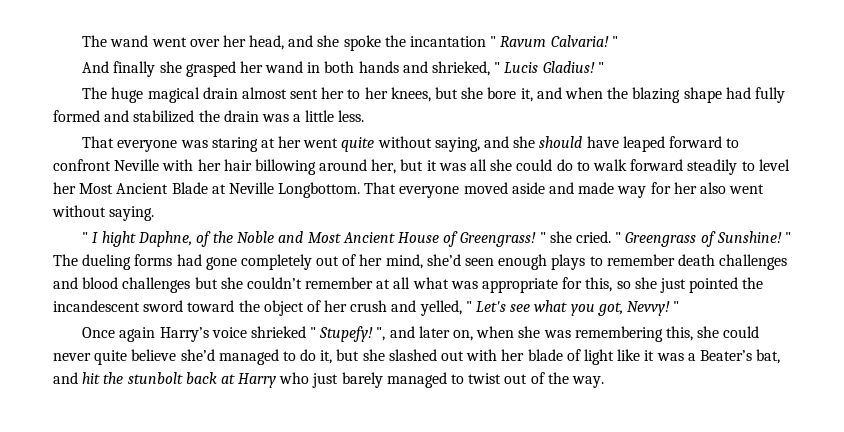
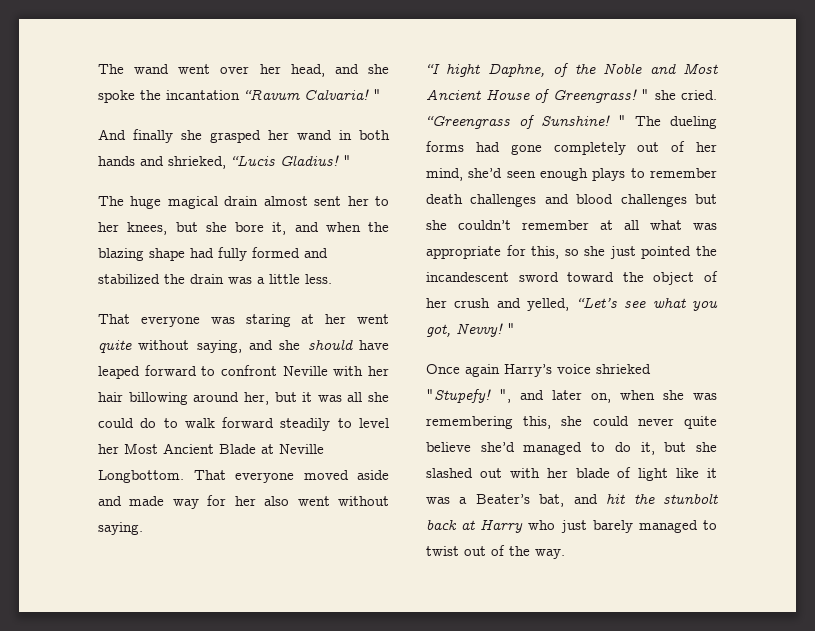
- The wand went over her head, and she spoke the incantation " Ravum Calvaria!
+ The wand went over her head, and she spoke the incantation “Ravum Calvaria!
- And finally she grasped her wand in both hands and shrieked, " Lucis Gladius!
+ And finally she grasped her wand in both hands and shrieked, “Lucis Gladius!
- " I hight Daphne, of the Noble and Most Ancient House of Greengrass!
+ “I hight Daphne, of the Noble and Most Ancient House of Greengrass!
- " Greengrass of Sunshine!
+ “Greengrass of Sunshine!
- " The dueling forms had gone completely out of her mind, she’d seen enough plays to remember death challenges and blood challenges but she couldn’t remember at all what was appropriate for this, so she just pointed the incandescent sword toward the object of her crush and yelled, " Let's see what you got, Nevvy!
+ " The dueling forms had gone completely out of her mind, she’d seen enough plays to remember death challenges and blood challenges but she couldn’t remember at all what was appropriate for this, so she just pointed the incandescent sword toward the object of her crush and yelled, “Let’s see what you got, Nevvy!
- Once again Harry’s voice shrieked " Stupefy!
+ Once again Harry’s voice shrieked "Stupefy!

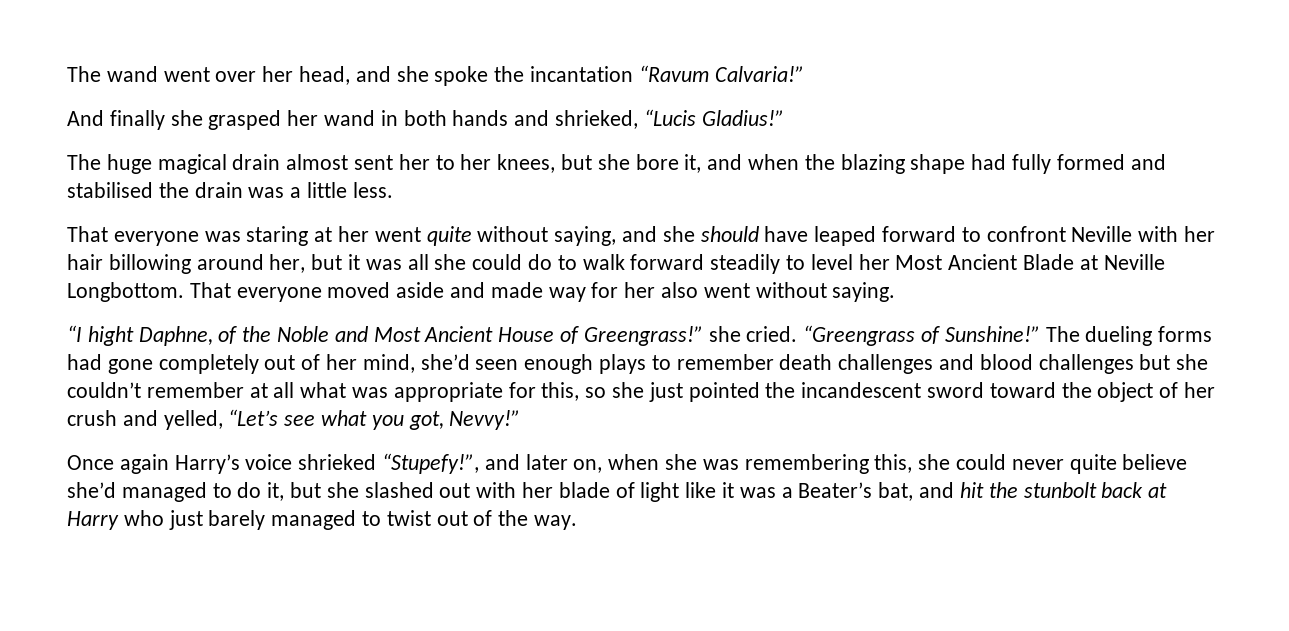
- The wand went over her head, and she spoke the incantation “Ravum Calvaria! "
+ The wand went over her head, and she spoke the incantation “Ravum Calvaria!”
- And finally she grasped her wand in both hands and shrieked, “Lucis Gladius! "
+ And finally she grasped her wand in both hands and shrieked, “Lucis Gladius!”
- The huge magical drain almost sent her to her knees, but she bore it, and when the blazing shape had fully formed and stabilized the drain was a little less.
+ The huge magical drain almost sent her to her knees, but she bore it, and when the blazing shape had fully formed and stabilised the drain was a little less.
- “I hight Daphne, of the Noble and Most Ancient House of Greengrass! " she cried.
+ “I hight Daphne, of the Noble and Most Ancient House of Greengrass!” she cried.
- “Greengrass of Sunshine! " The dueling forms had gone completely out of her mind, she’d seen enough plays to remember death challenges and blood challenges but she couldn’t remember at all what was appropriate for this, so she just pointed the incandescent sword toward the object of her crush and yelled, “Let’s see what you got, Nevvy! "
+ “Greengrass of Sunshine!” The dueling forms had gone completely out of her mind, she’d seen enough plays to remember death challenges and blood challenges but she couldn’t remember at all what was appropriate for this, so she just pointed the incandescent sword toward the object of her crush and yelled, “Let’s see what you got, Nevvy!”
- Once again Harry’s voice shrieked "Stupefy! ", and later on, when she was remembering this, she could never quite believe she’d managed to do it, but she slashed out with her blade of light like it was a Beater’s bat, and hit the stunbolt back at Harry who just barely managed to twist out of the way.
+ Once again Harry’s voice shrieked “Stupefy!”, and later on, when she was remembering this, she could never quite believe she’d managed to do it, but she slashed out with her blade of light like it was a Beater’s bat, and hit the stunbolt back at Harry who just barely managed to twist out of the way.

